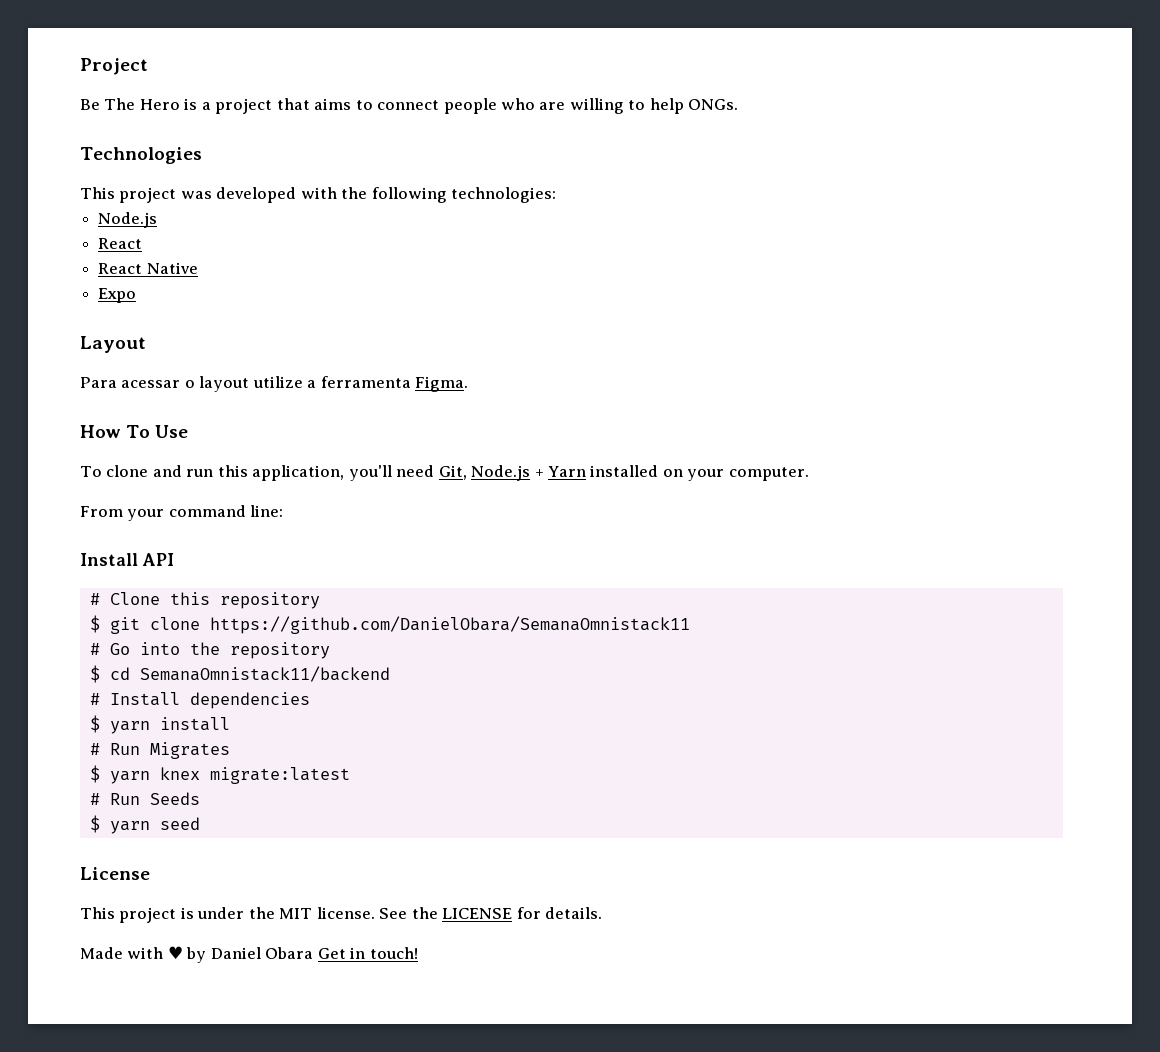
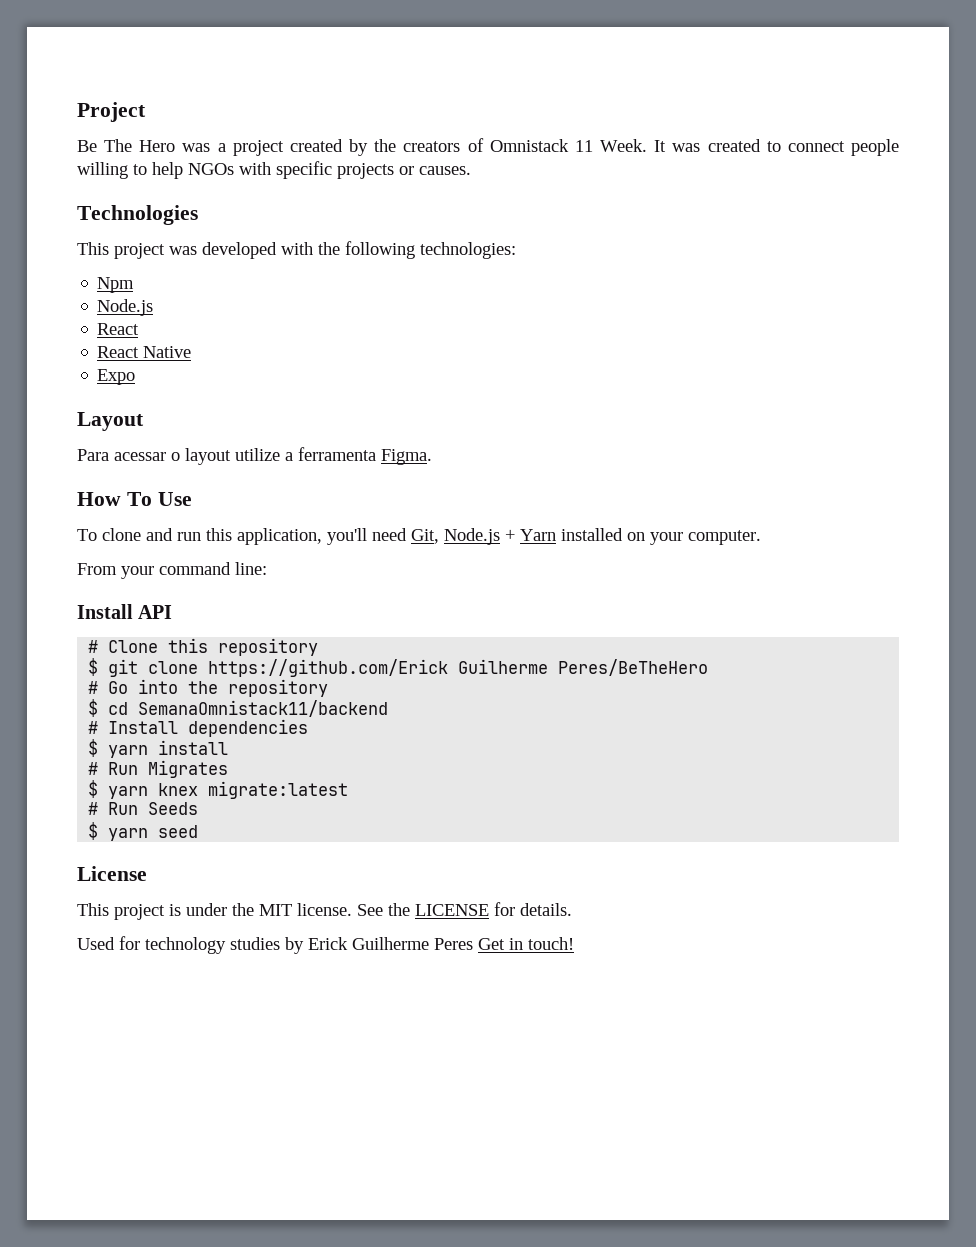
- Be The Hero is a project that aims to connect people who are willing to help ONGs.
+ Be The Hero was a project created by the creators of Omnistack 11 Week. It was created to connect people willing to help NGOs with specific projects or causes.
+ Npm
- $ git clone https://github.com/DanielObara/SemanaOmnistack11
+ $ git clone https://github.com/Erick Guilherme Peres/BeTheHero
- Made with ♥ by Daniel Obara Get in touch!
+ Used for technology studies by Erick Guilherme Peres Get in touch!

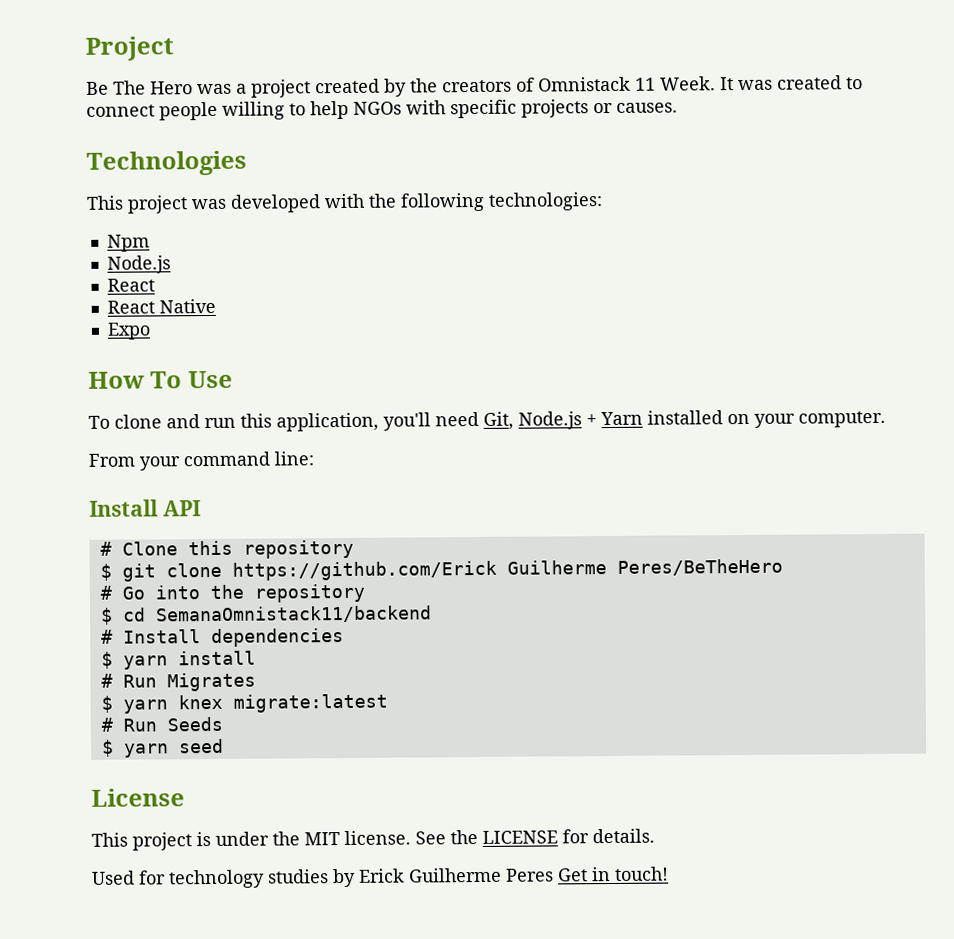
- Layout
- Para acessar o layout utilize a ferramenta Figma.

